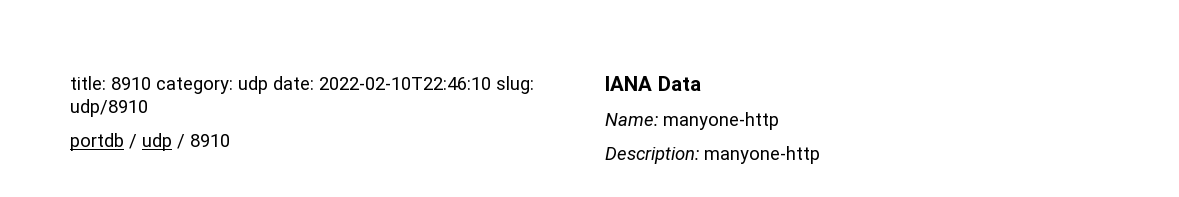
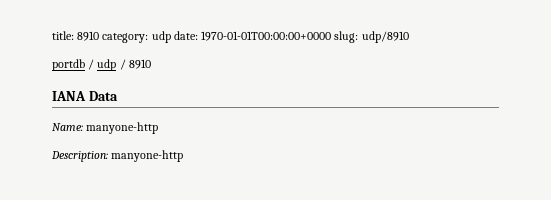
- title: 8910 category: udp date: 2022-02-10T22:46:10 slug: udp/8910
+ title: 8910 category: udp date: 1970-01-01T00:00:00+0000 slug: udp/8910

